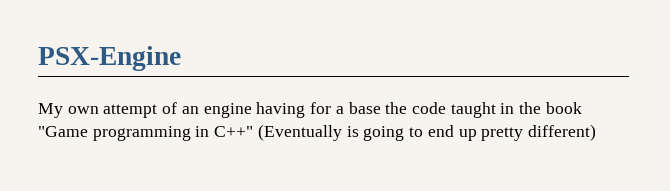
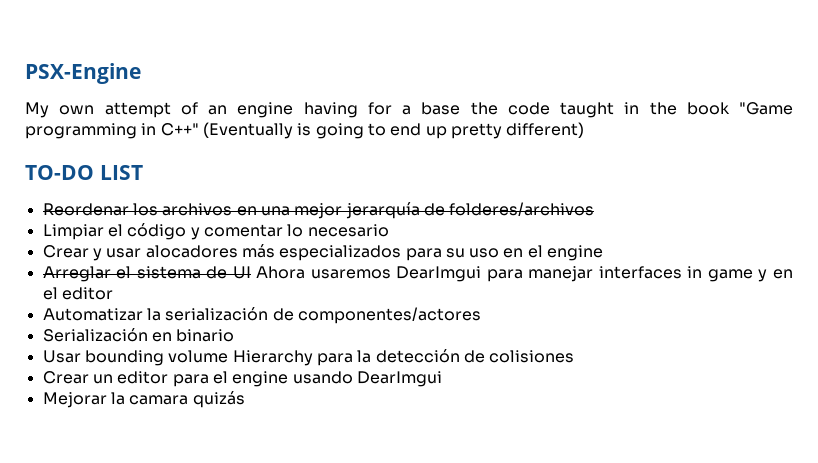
+ TO-DO LIST
+ Reordenar los archivos en una mejor jerarquía de folderes/archivos
+ Limpiar el código y comentar lo necesario
+ Crear y usar alocadores más especializados para su uso en el engine
+ Arreglar el sistema de UI Ahora usaremos DearImgui para manejar interfaces in game y en el editor
+ Automatizar la serialización de componentes/actores
+ Serialización en binario
+ Usar bounding volume Hierarchy para la detección de colisiones
+ Crear un editor para el engine usando DearImgui
+ Mejorar la camara quizás

